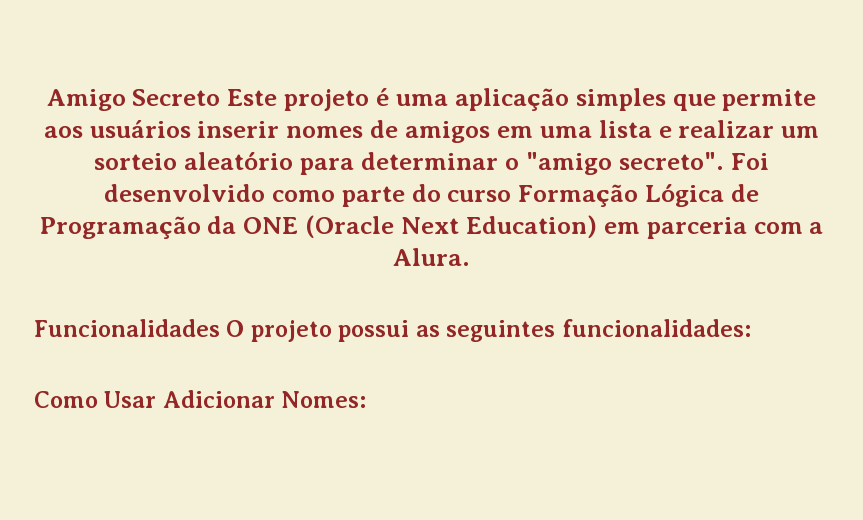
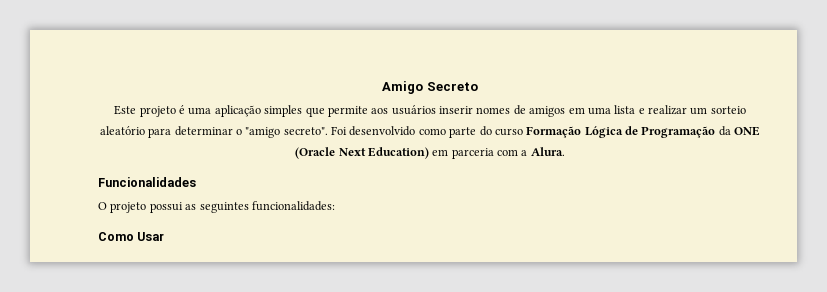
- Amigo Secreto Este projeto é uma aplicação simples que permite aos usuários inserir nomes de amigos em uma lista e realizar um sorteio aleatório para determinar o "amigo secreto".
+ Amigo Secreto
+ Este projeto é uma aplicação simples que permite aos usuários inserir nomes de amigos em uma lista e realizar um sorteio aleatório para determinar o "amigo secreto".
- Funcionalidades O projeto possui as seguintes funcionalidades:
+ Funcionalidades
+ O projeto possui as seguintes funcionalidades:
- Como Usar Adicionar Nomes:
+ Como Usar

